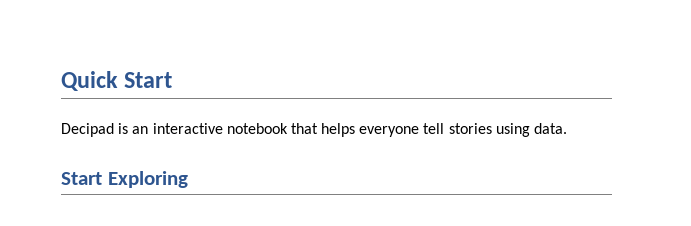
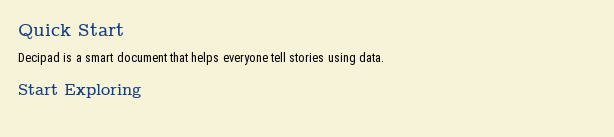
- Decipad is an interactive notebook that helps everyone tell stories using data.
+ Decipad is a smart document that helps everyone tell stories using data.

